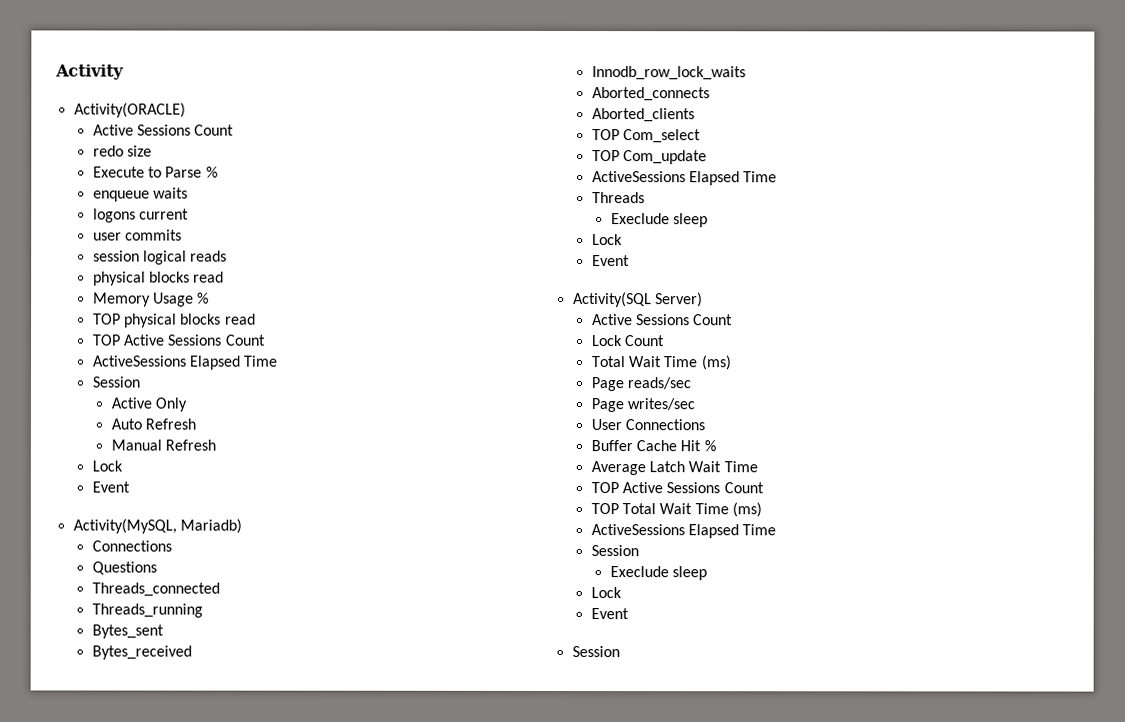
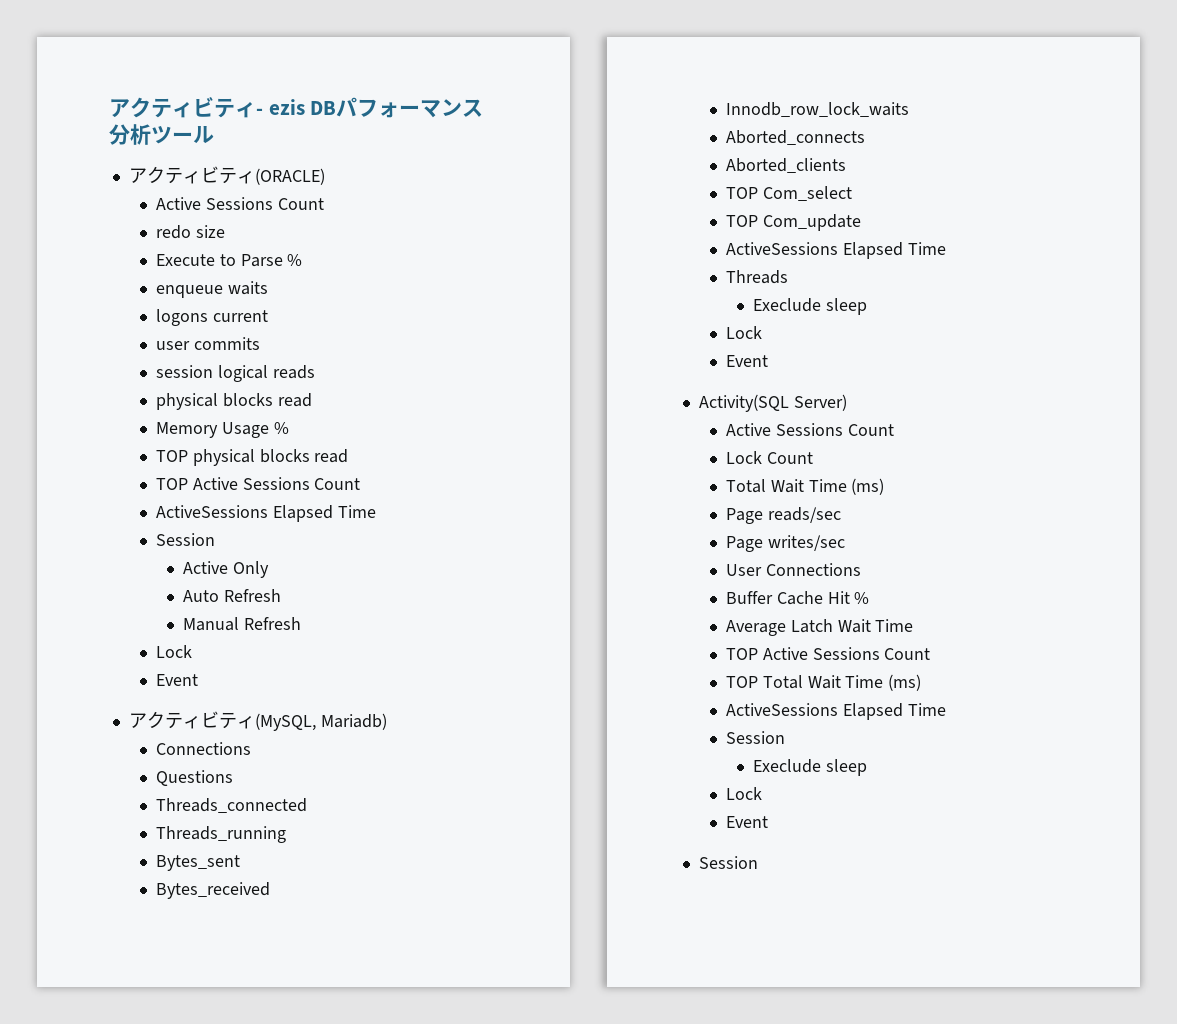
- Activity
- Activity(ORACLE)
+ アクティビティ- ezis DBパフォーマンス分析ツール
+ アクティビティ(ORACLE)
- Activity(MySQL, Mariadb)
+ アクティビティ(MySQL, Mariadb)

